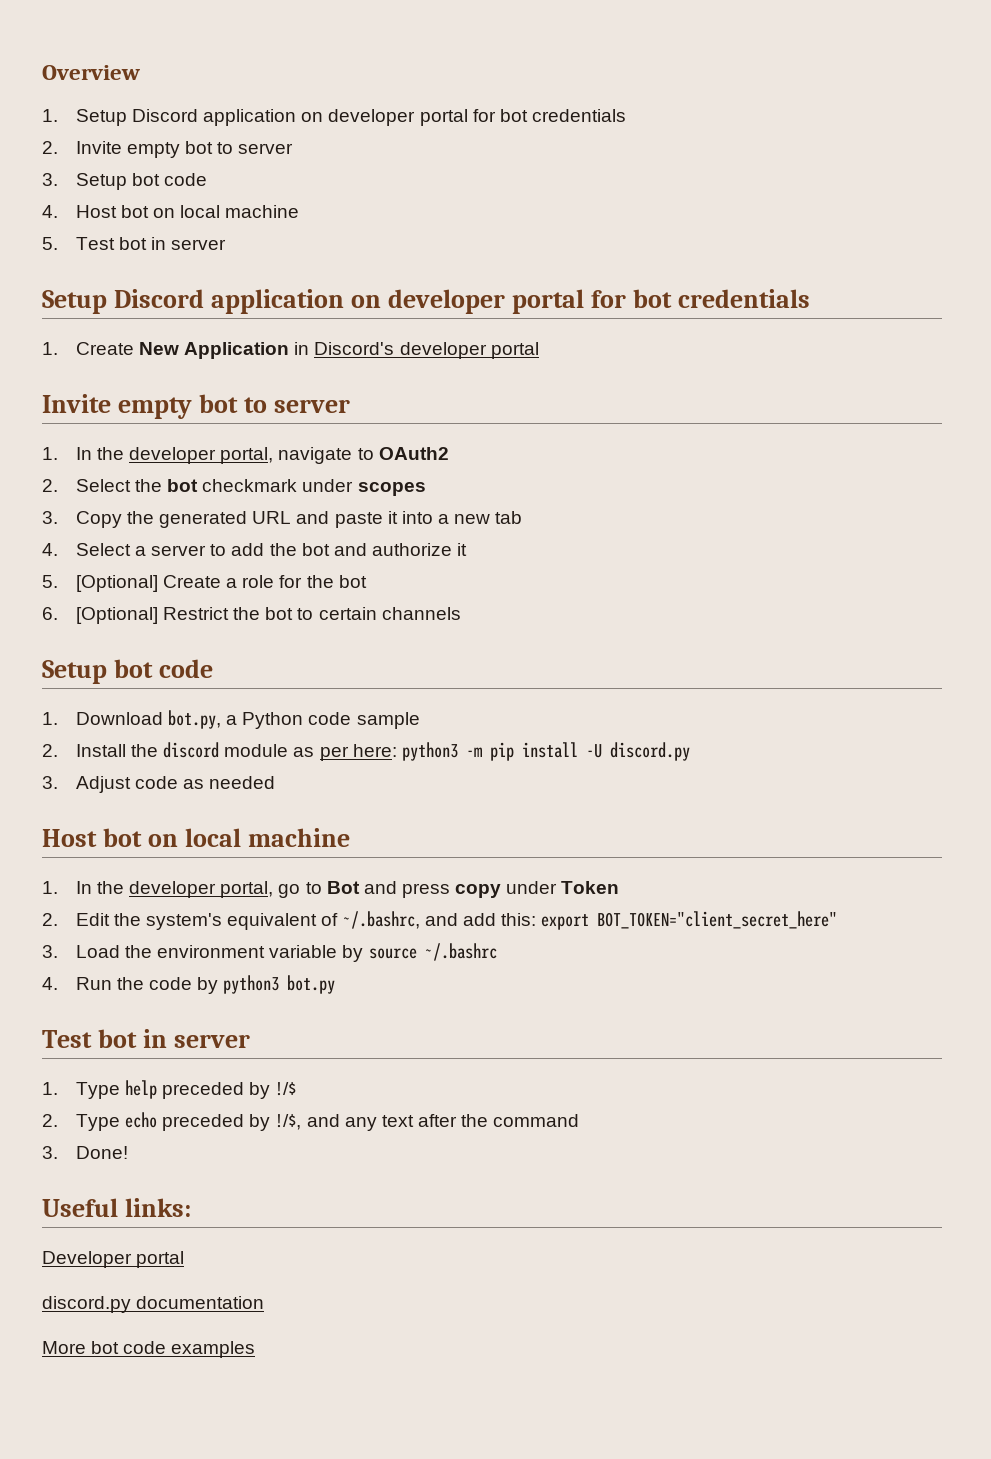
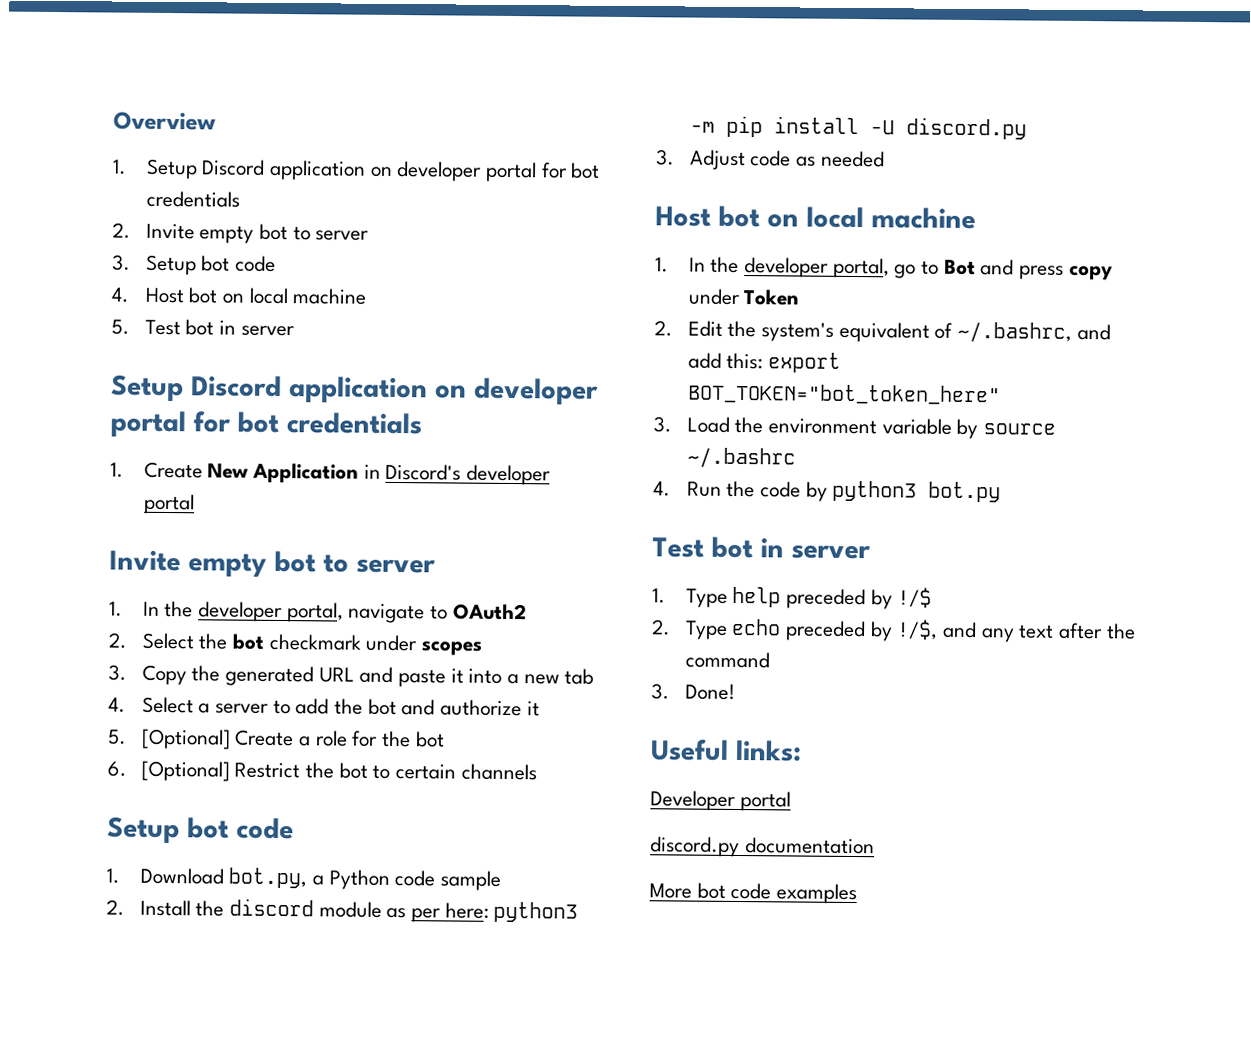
- 2. Edit the system's equivalent of ~/.bashrc, and add this: export BOT_TOKEN="client_secret_here"
+ 2. Edit the system's equivalent of ~/.bashrc, and add this: export BOT_TOKEN="bot_token_here"

